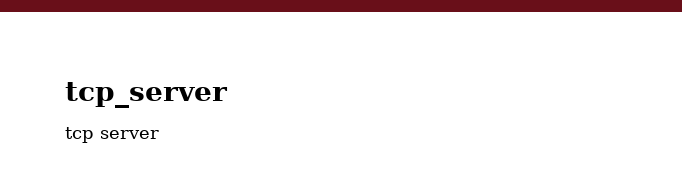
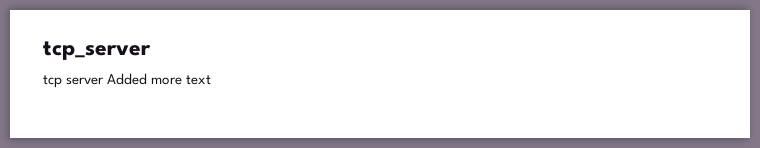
- tcp server
+ tcp server Added more text

